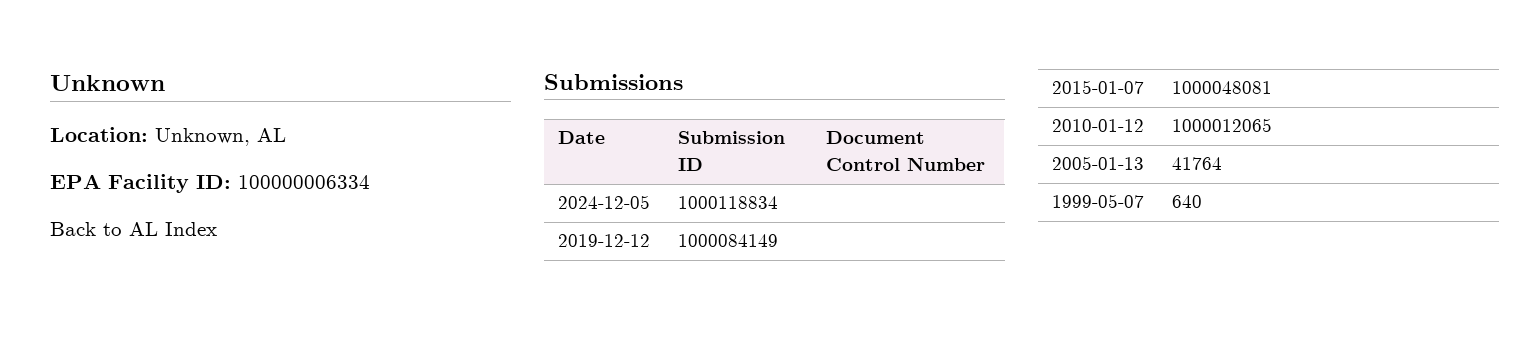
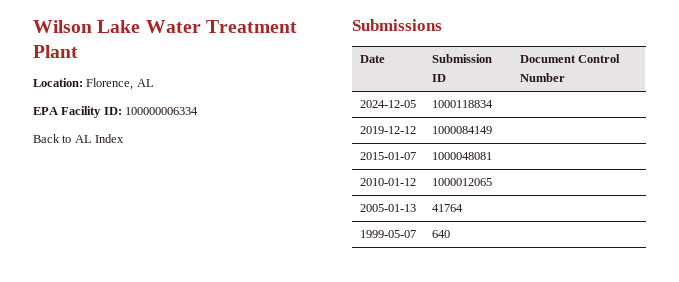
- Unknown
+ Wilson Lake Water Treatment Plant
- Location: Unknown, AL
+ Location: Florence, AL

